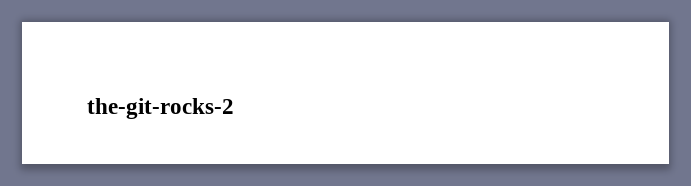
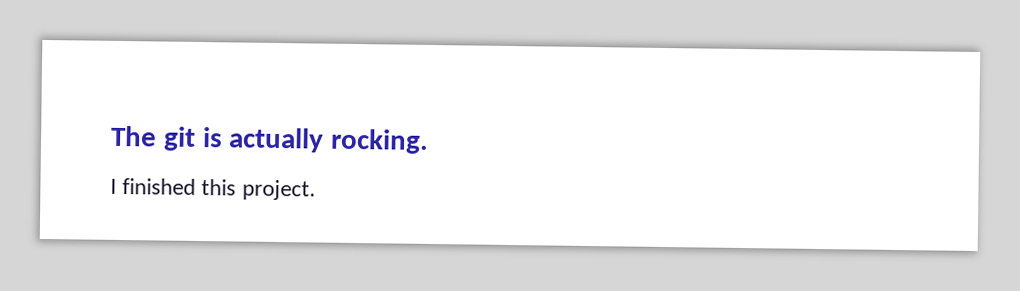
- the-git-rocks-2
+ The git is actually rocking.
+ I finished this project.

